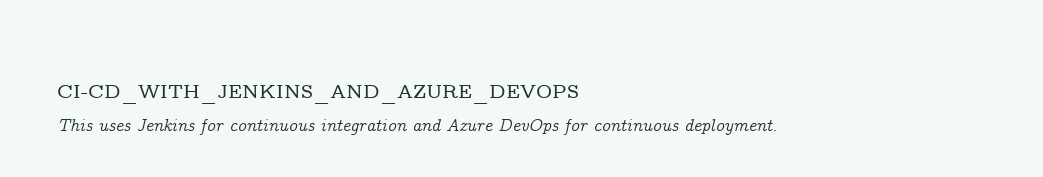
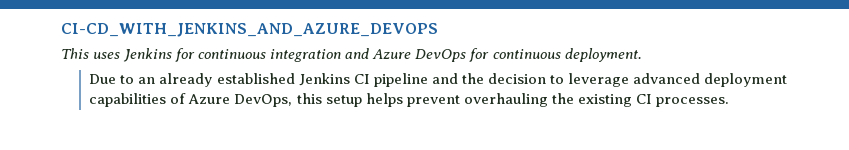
+ Due to an already established Jenkins CI pipeline and the decision to leverage advanced deployment capabilities of Azure DevOps, this setup helps prevent overhauling the existing CI processes.

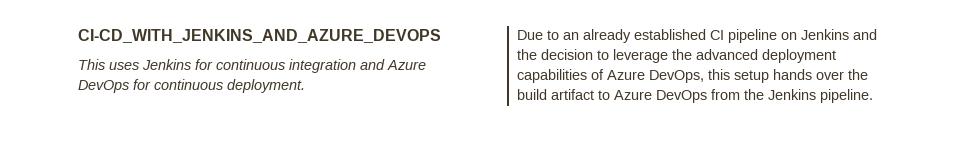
- Due to an already established Jenkins CI pipeline and the decision to leverage advanced deployment capabilities of Azure DevOps, this setup helps prevent overhauling the existing CI processes.
+ Due to an already established CI pipeline on Jenkins and the decision to leverage the advanced deployment capabilities of Azure DevOps, this setup hands over the build artifact to Azure DevOps from the Jenkins pipeline.

